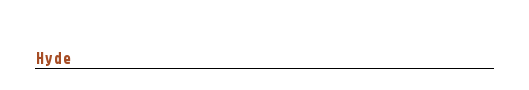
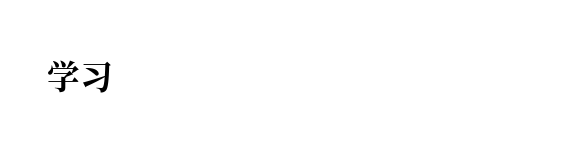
- Hyde
+ 学习

